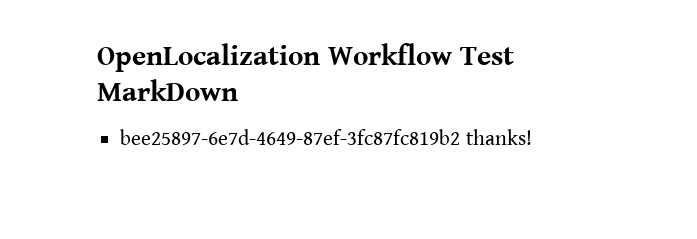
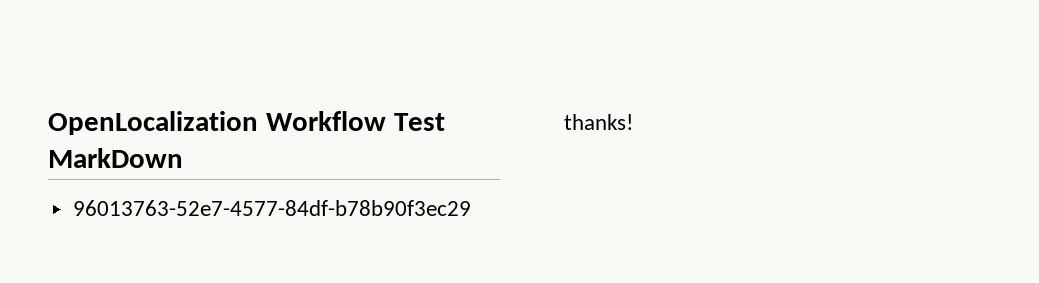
- bee25897-6e7d-4649-87ef-3fc87fc819b2 thanks!
+ 96013763-52e7-4577-84df-b78b90f3ec29 thanks!

